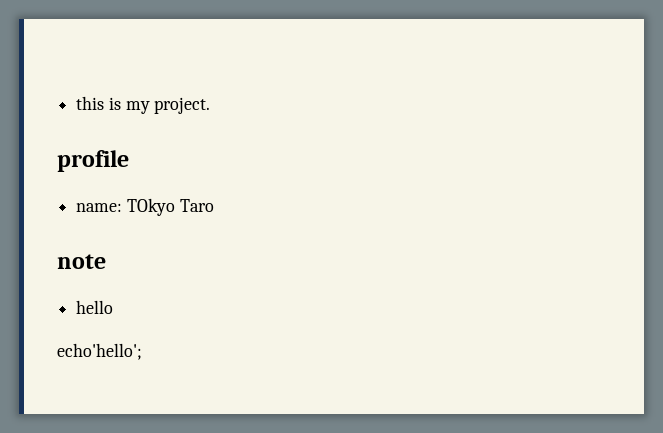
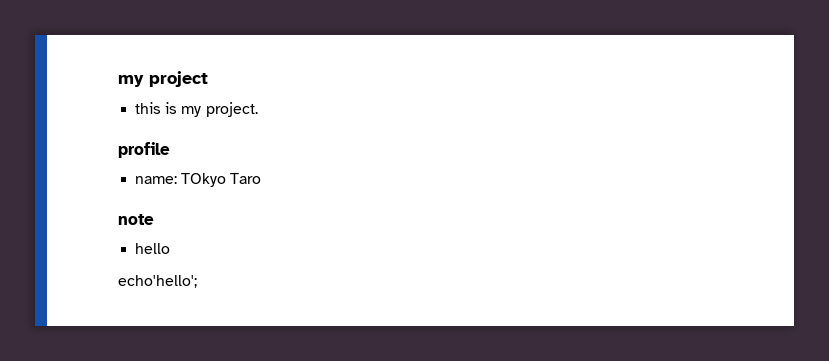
+ my project

